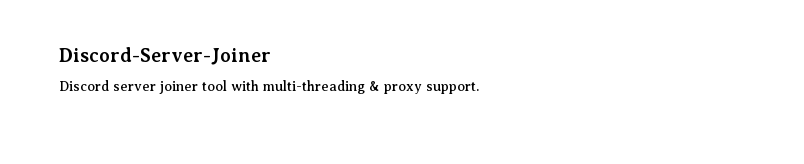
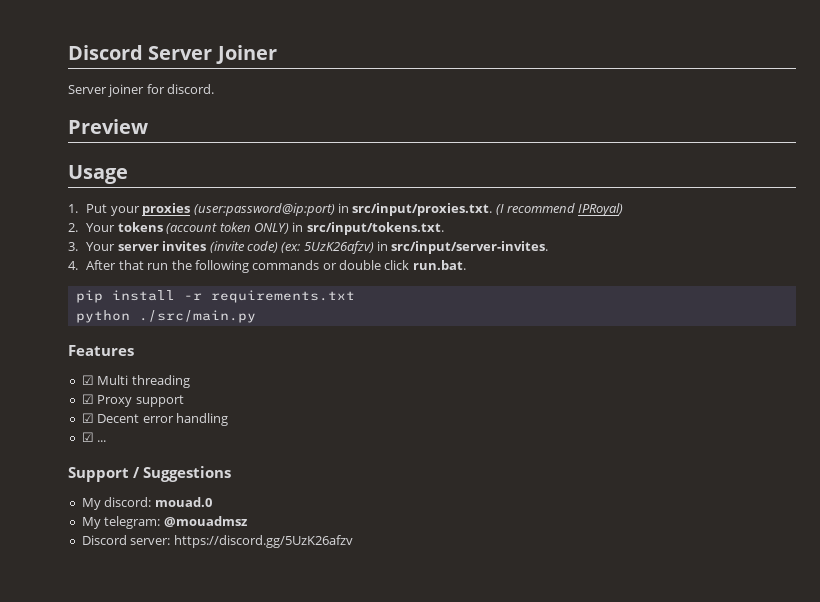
- Discord-Server-Joiner
- Discord server joiner tool with multi-threading & proxy support.
+ Discord Server Joiner
+ Server joiner for discord.
+ Preview
+ Usage
+ 1. Put your proxies (user:password@ip:port) in src/input/proxies.txt. (I recommend IPRoyal)
+ 2. Your tokens (account token ONLY) in src/input/tokens.txt.
+ 3. Your server invites (invite code) (ex: 5UzK26afzv) in src/input/server-invites.
+ 4. After that run the following commands or double click run.bat.
+ pip install -r requirements.txt
+ python ./src/main.py
+ Features
+ ☑ Multi threading
+ ☑ Proxy support
+ ☑ Decent error handling
+ ☑ ...
+ Support / Suggestions
+ My discord: mouad.0
+ My telegram: @mouadmsz
+ Discord server: https://discord.gg/5UzK26afzv

